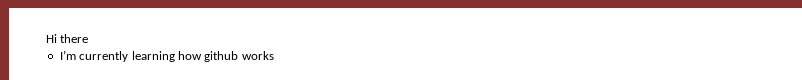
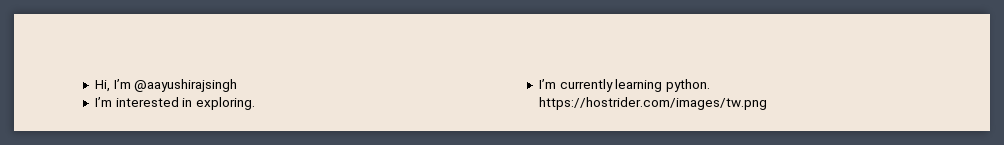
- Hi there
+ Hi, I’m @aayushirajsingh
+ I’m interested in exploring.
- I’m currently learning how github works
+ I’m currently learning python. https://hostrider.com/images/tw.png

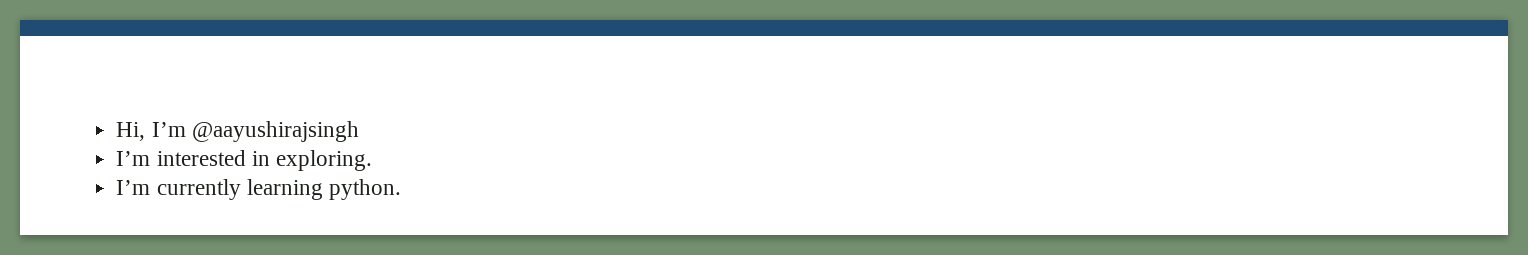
- I’m currently learning python. https://hostrider.com/images/tw.png
+ I’m currently learning python.

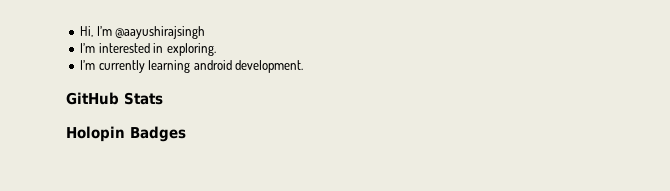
- I’m currently learning python.
+ I’m currently learning android development.
+ GitHub Stats
+ Holopin Badges

